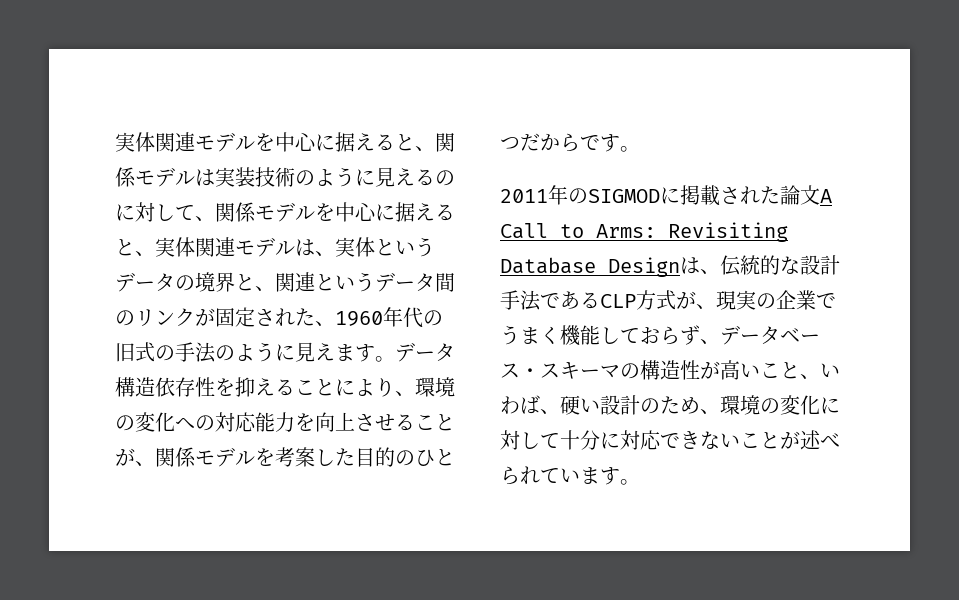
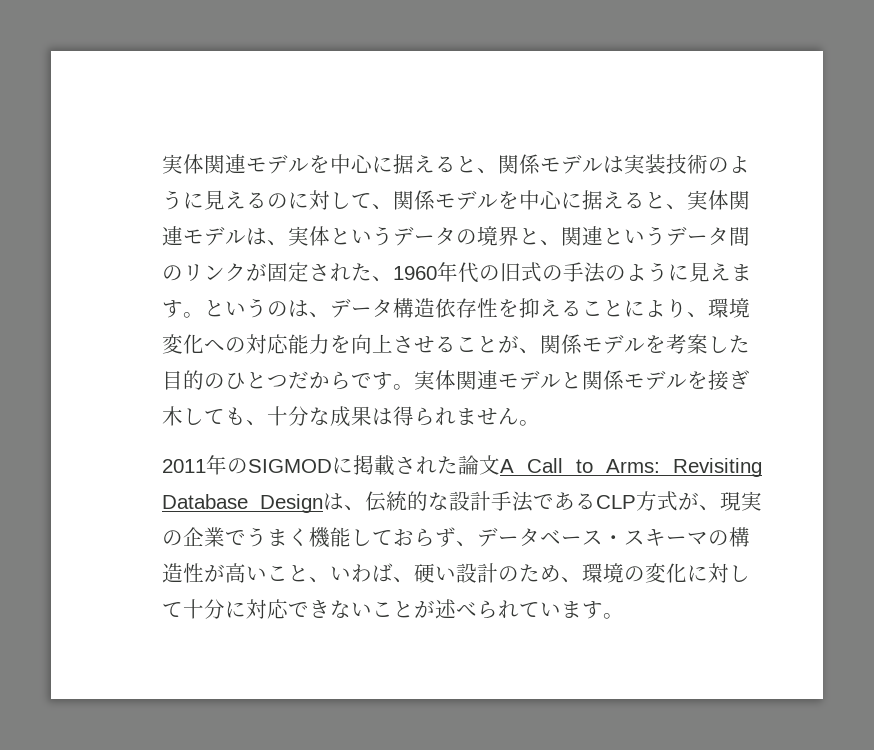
- データ構造依存性を抑えることにより、環境の変化への対応能力を向上させることが、関係モデルを考案した目的のひとつだからです。
+ というのは、データ構造依存性を抑えることにより、環境変化への対応能力を向上させることが、関係モデルを考案した目的のひとつだからです。実体関連モデルと関係モデルを接ぎ木しても、十分な成果は得られません。

